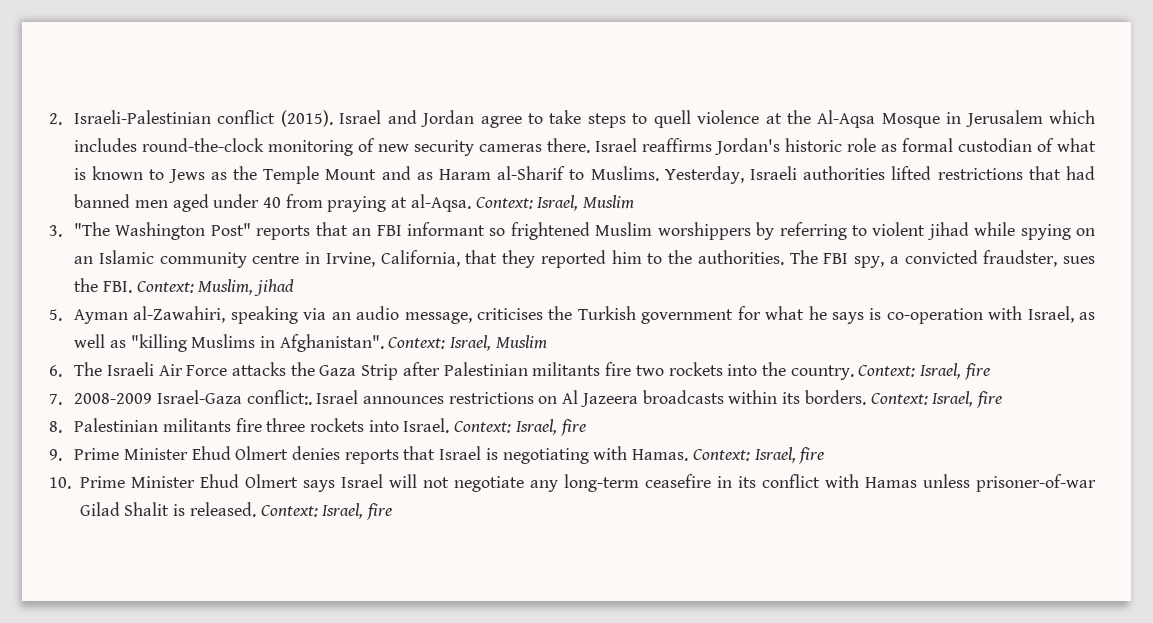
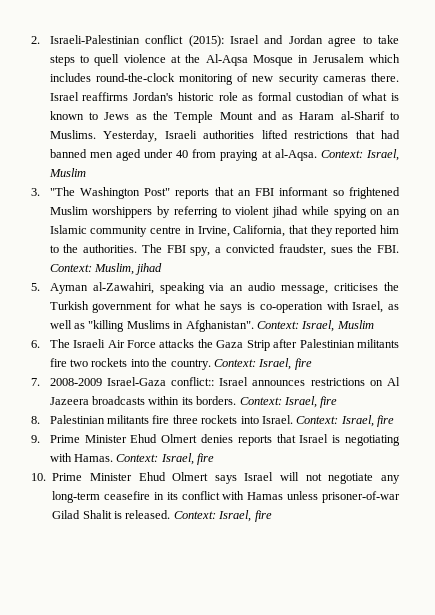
- 2. Israeli-Palestinian conflict (2015). Israel and Jordan agree to take steps to quell violence at the Al-Aqsa Mosque in Jerusalem which includes round-the-clock monitoring of new security cameras there.
+ 2. Israeli-Palestinian conflict (2015): Israel and Jordan agree to take steps to quell violence at the Al-Aqsa Mosque in Jerusalem which includes round-the-clock monitoring of new security cameras there.
- 7. 2008-2009 Israel-Gaza conflict:. Israel announces restrictions on Al Jazeera broadcasts within its borders.
+ 7. 2008-2009 Israel-Gaza conflict:: Israel announces restrictions on Al Jazeera broadcasts within its borders.

